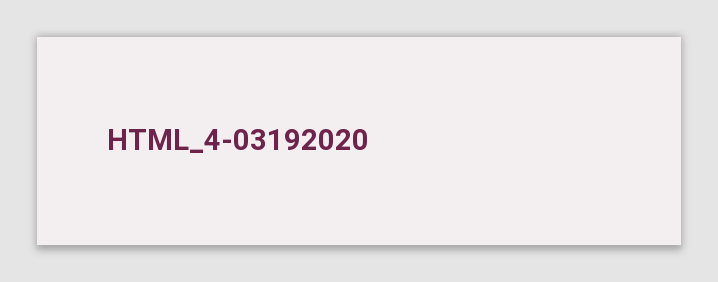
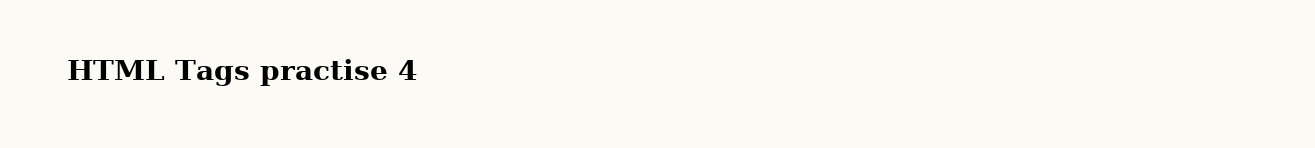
- HTML_4-03192020
+ HTML Tags practise 4

